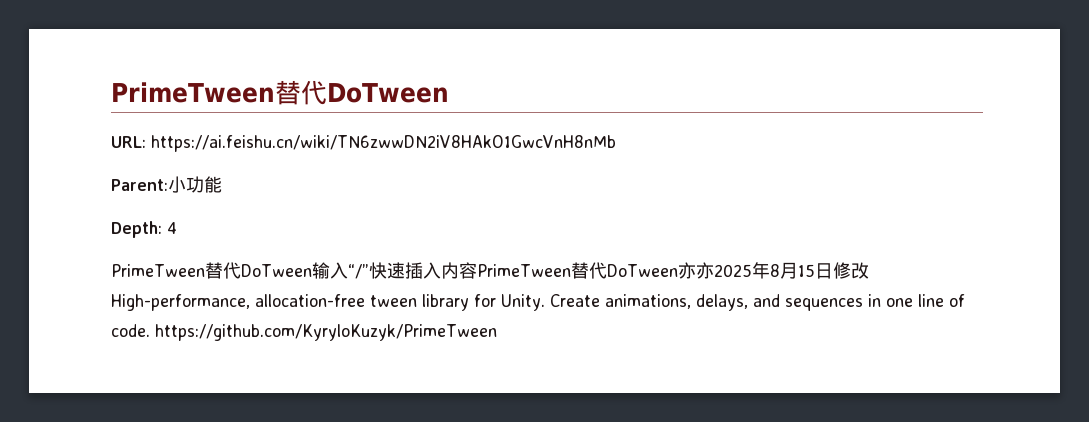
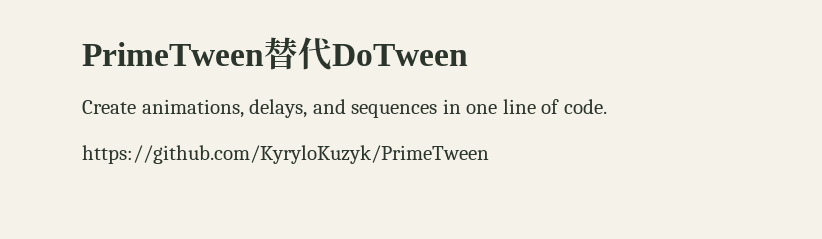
- URL: https://ai.feishu.cn/wiki/TN6zwwDN2iV8HAkO1GwcVnH8nMb
- Parent:小功能
- Depth: 4
- PrimeTween替代DoTween输入“/”快速插入内容PrimeTween替代DoTween亦亦2025年8月15日修改High-performance, allocation-free tween library for Unity. Create animations, delays, and sequences in one line of code. https://github.com/KyryloKuzyk/PrimeTween
+ Create animations, delays, and sequences in one line of code.
+ https://github.com/KyryloKuzyk/PrimeTween

